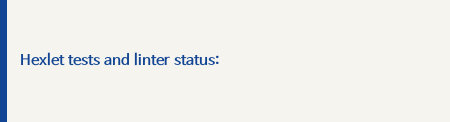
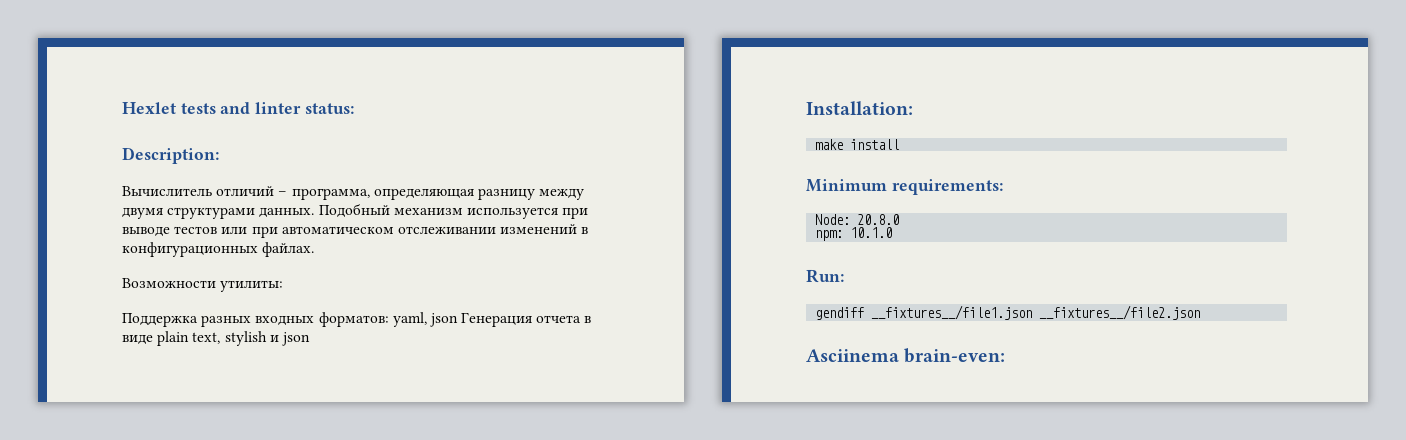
+ Description:
+ Вычислитель отличий – программа, определяющая разницу между двумя структурами данных. Подобный механизм используется при выводе тестов или при автоматическом отслеживании изменений в конфигурационных файлах.
+ Возможности утилиты:
+ Поддержка разных входных форматов: yaml, json Генерация отчета в виде plain text, stylish и json
+ Installation:
+ make install
+ Minimum requirements:
+ Node: 20.8.0
+ npm: 10.1.0
+ Run:
+ gendiff __fixtures__/file1.json __fixtures__/file2.json
+ Asciinema brain-even:

